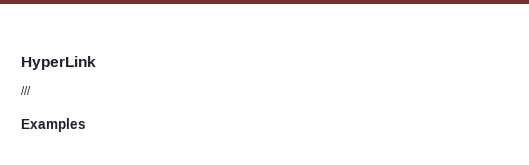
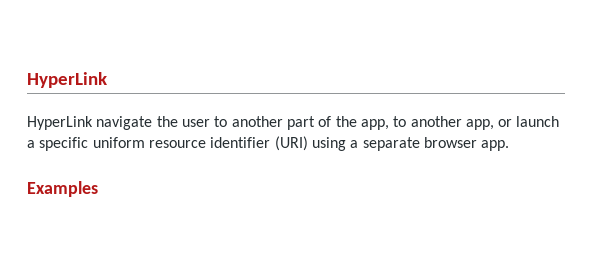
- ///
+ HyperLink navigate the user to another part of the app, to another app, or launch a specific uniform resource identifier (URI) using a separate browser app.

